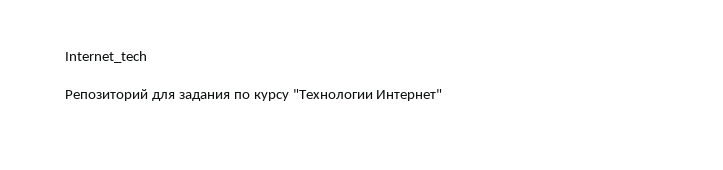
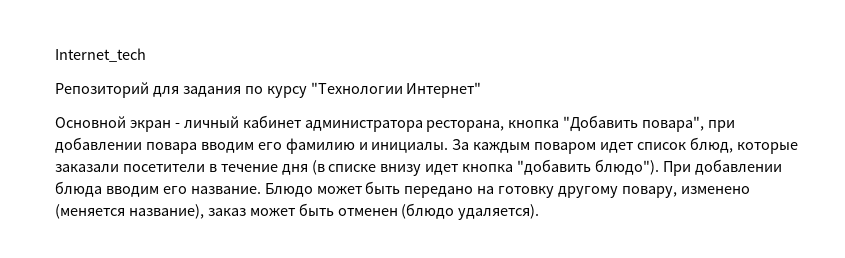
+ Основной экран - личный кабинет администратора ресторана, кнопка "Добавить повара", при добавлении повара вводим его фамилию и инициалы. За каждым поваром идет список блюд, которые заказали посетители в течение дня (в списке внизу идет кнопка "добавить блюдо"). При добавлении блюда вводим его название. Блюдо может быть передано на готовку другому повару, изменено (меняется название), заказ может быть отменен (блюдо удаляется).

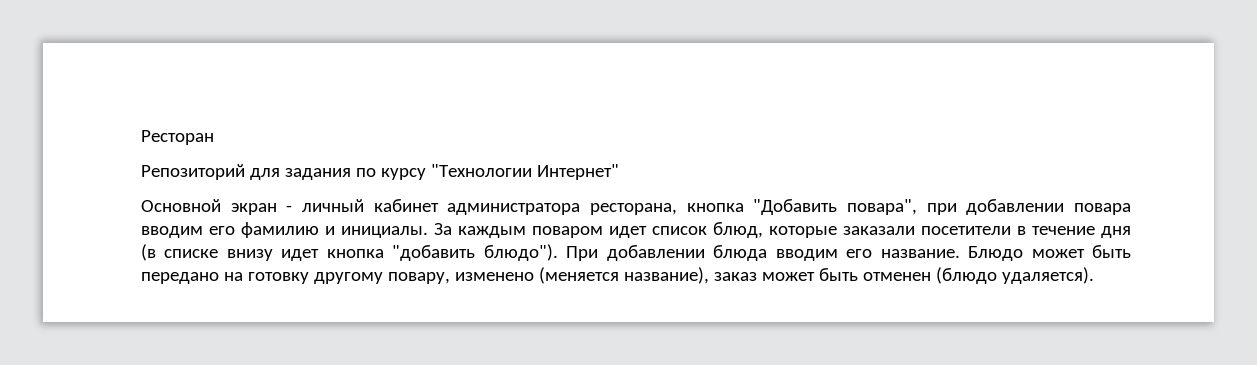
- Internet_tech
+ Ресторан

